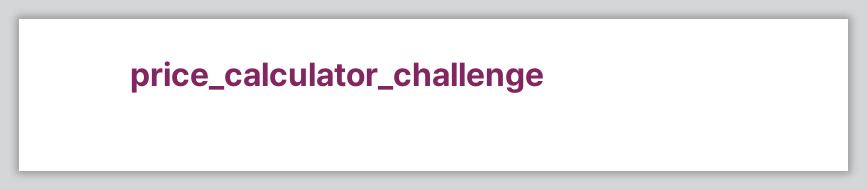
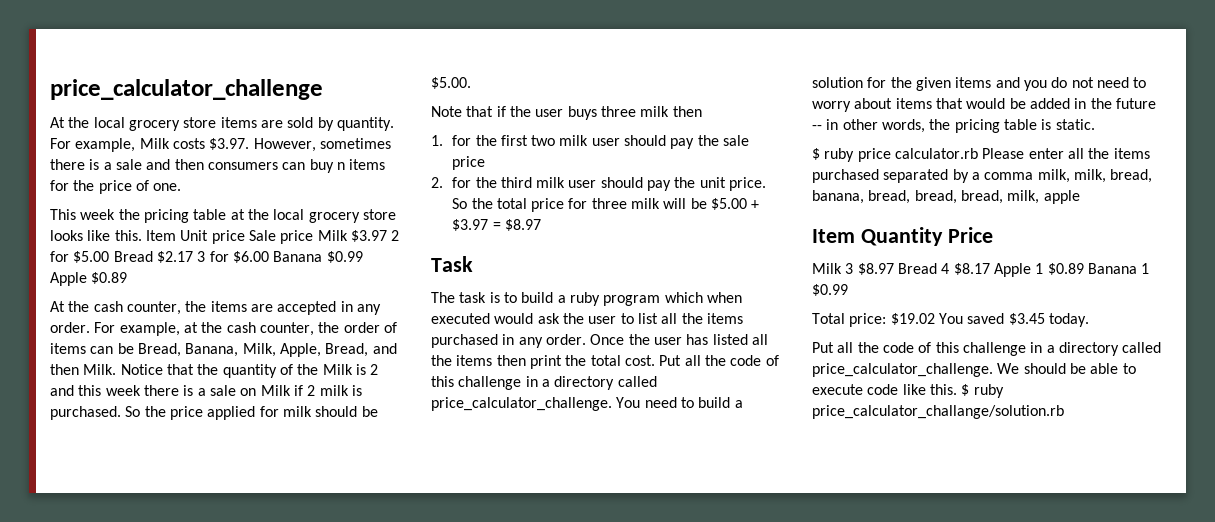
+ At the local grocery store items are sold by quantity. For example, Milk costs $3.97. However, sometimes there is a sale and then consumers can buy n items for the price of one.
+ This week the pricing table at the local grocery store looks like this. Item Unit price Sale price Milk $3.97 2 for $5.00 Bread $2.17 3 for $6.00 Banana $0.99 Apple $0.89
+ At the cash counter, the items are accepted in any order. For example, at the cash counter, the order of items can be Bread, Banana, Milk, Apple, Bread, and then Milk. Notice that the quantity of the Milk is 2 and this week there is a sale on Milk if 2 milk is purchased. So the price applied for milk should be $5.00.
+ Note that if the user buys three milk then
+ 1. for the first two milk user should pay the sale price
+ 2. for the third milk user should pay the unit price. So the total price for three milk will be $5.00 + $3.97 = $8.97
+ Task
+ The task is to build a ruby program which when executed would ask the user to list all the items purchased in any order. Once the user has listed all the items then print the total cost. Put all the code of this challenge in a directory called price_calculator_challenge. You need to build a solution for the given items and you do not need to worry about items that would be added in the future -- in other words, the pricing table is static.
+ $ ruby price calculator.rb Please enter all the items purchased separated by a comma milk, milk, bread, banana, bread, bread, bread, milk, apple
+ Item Quantity Price
+ Milk 3 $8.97 Bread 4 $8.17 Apple 1 $0.89 Banana 1 $0.99
+ Total price: $19.02 You saved $3.45 today.
+ Put all the code of this challenge in a directory called price_calculator_challenge. We should be able to execute code like this. $ ruby price_calculator_challange/solution.rb

